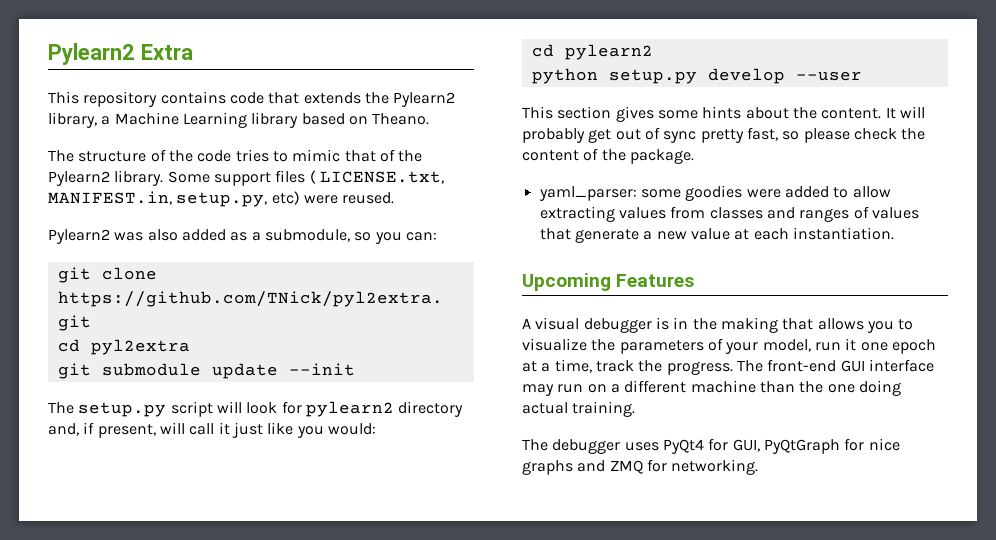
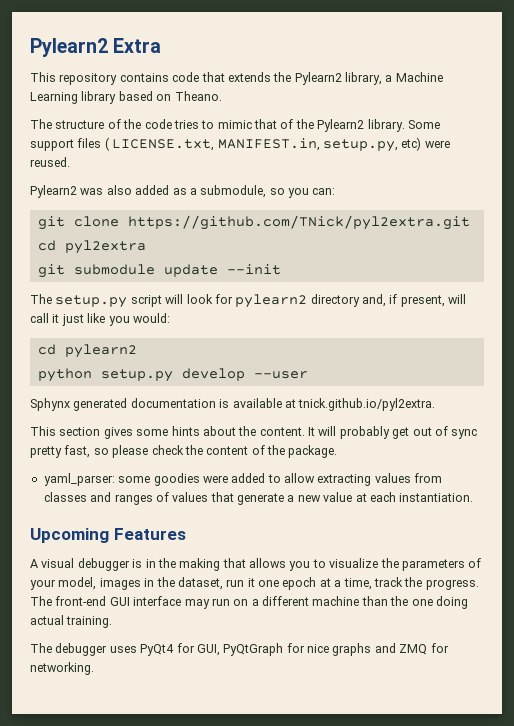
+ Sphynx generated documentation is available at tnick.github.io/pyl2extra.
- A visual debugger is in the making that allows you to visualize the parameters of your model, run it one epoch at a time, track the progress.
+ A visual debugger is in the making that allows you to visualize the parameters of your model, images in the dataset, run it one epoch at a time, track the progress.

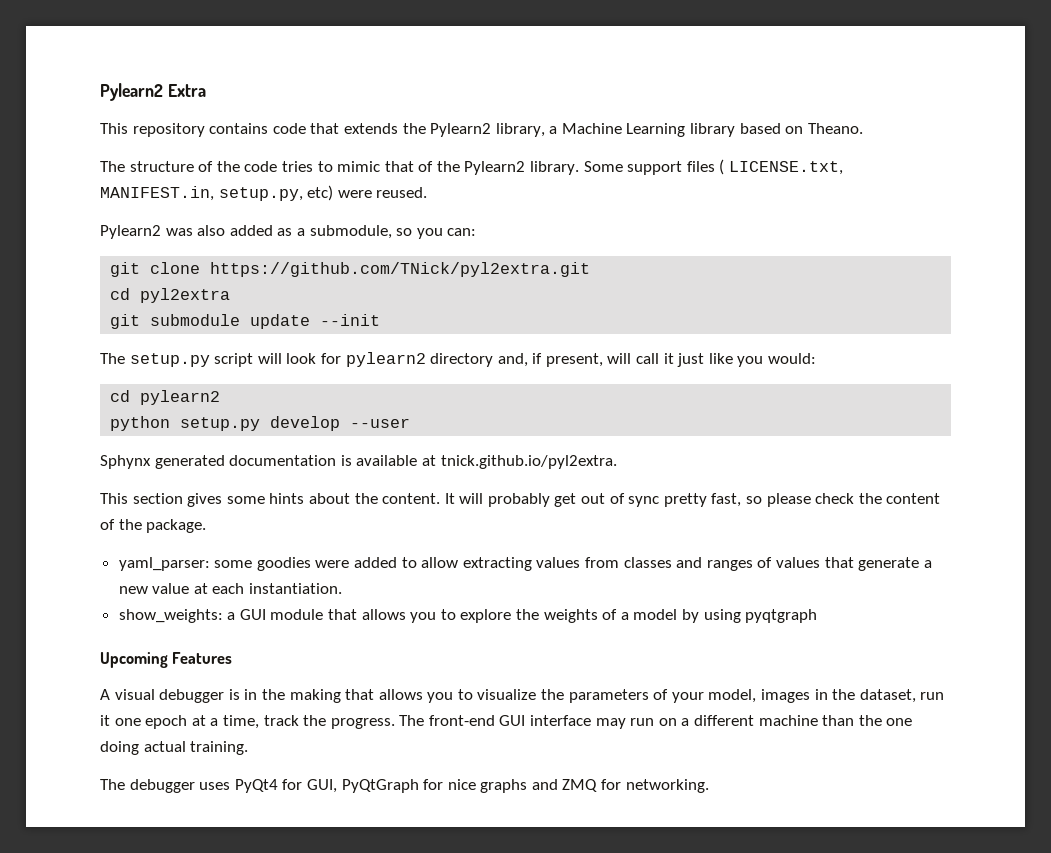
+ show_weights: a GUI module that allows you to explore the weights of a model by using pyqtgraph

